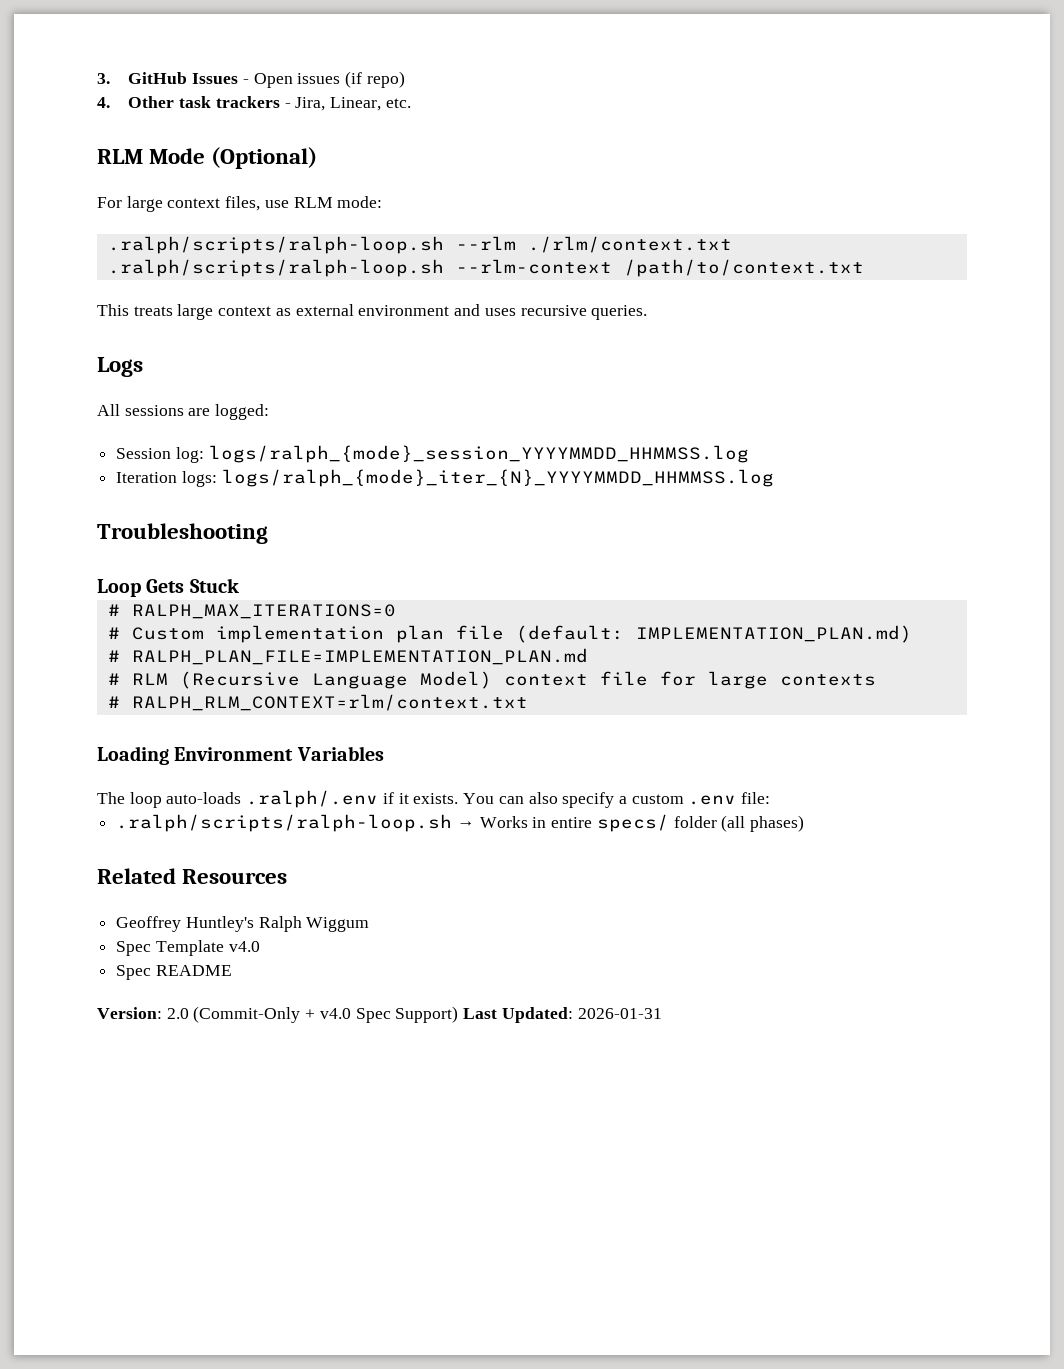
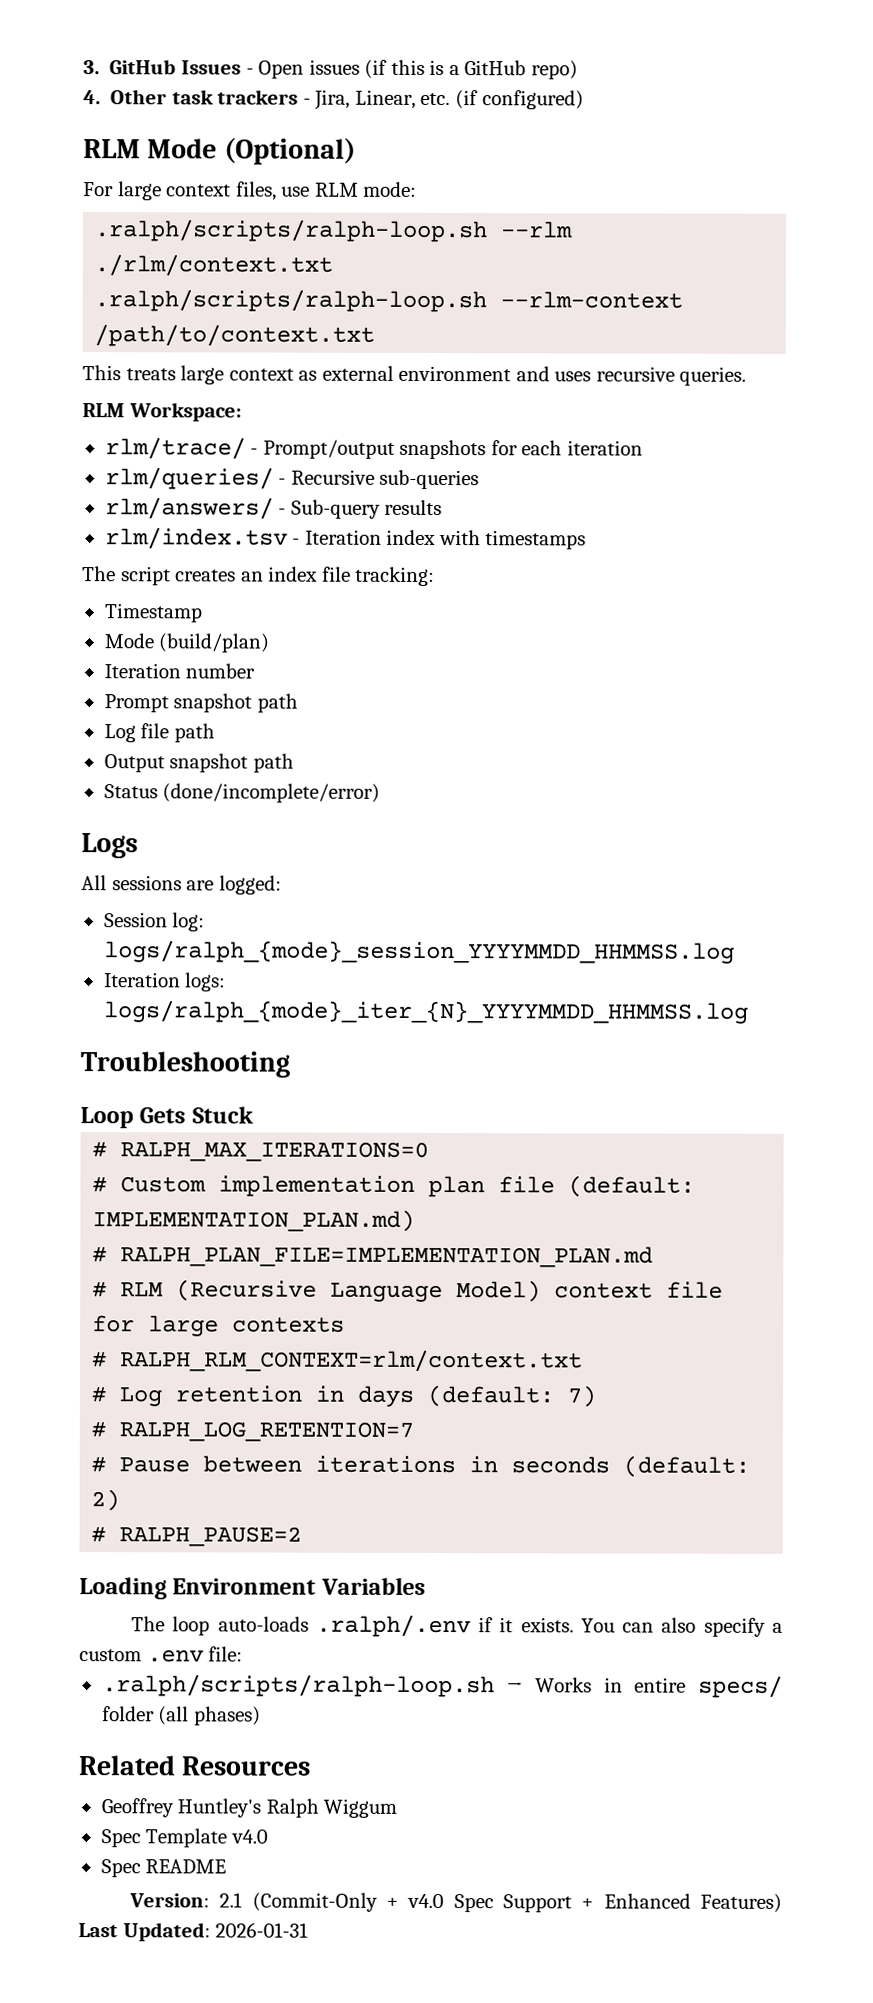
- 3. GitHub Issues - Open issues (if repo)
+ 3. GitHub Issues - Open issues (if this is a GitHub repo)
- 4. Other task trackers - Jira, Linear, etc.
+ 4. Other task trackers - Jira, Linear, etc. (if configured)
+ RLM Workspace:
+ rlm/trace/ - Prompt/output snapshots for each iteration
+ rlm/queries/ - Recursive sub-queries
+ rlm/answers/ - Sub-query results
+ rlm/index.tsv - Iteration index with timestamps
+ The script creates an index file tracking:
+ Timestamp
+ Mode (build/plan)
+ Iteration number
+ Prompt snapshot path
+ Log file path
+ Output snapshot path
+ Status (done/incomplete/error)
+ # Log retention in days (default: 7)
+ # RALPH_LOG_RETENTION=7
+ # Pause between iterations in seconds (default: 2)
+ # RALPH_PAUSE=2
- Version: 2.0 (Commit-Only + v4.0 Spec Support) Last Updated: 2026-01-31
+ Version: 2.1 (Commit-Only + v4.0 Spec Support + Enhanced Features) Last Updated: 2026-01-31

